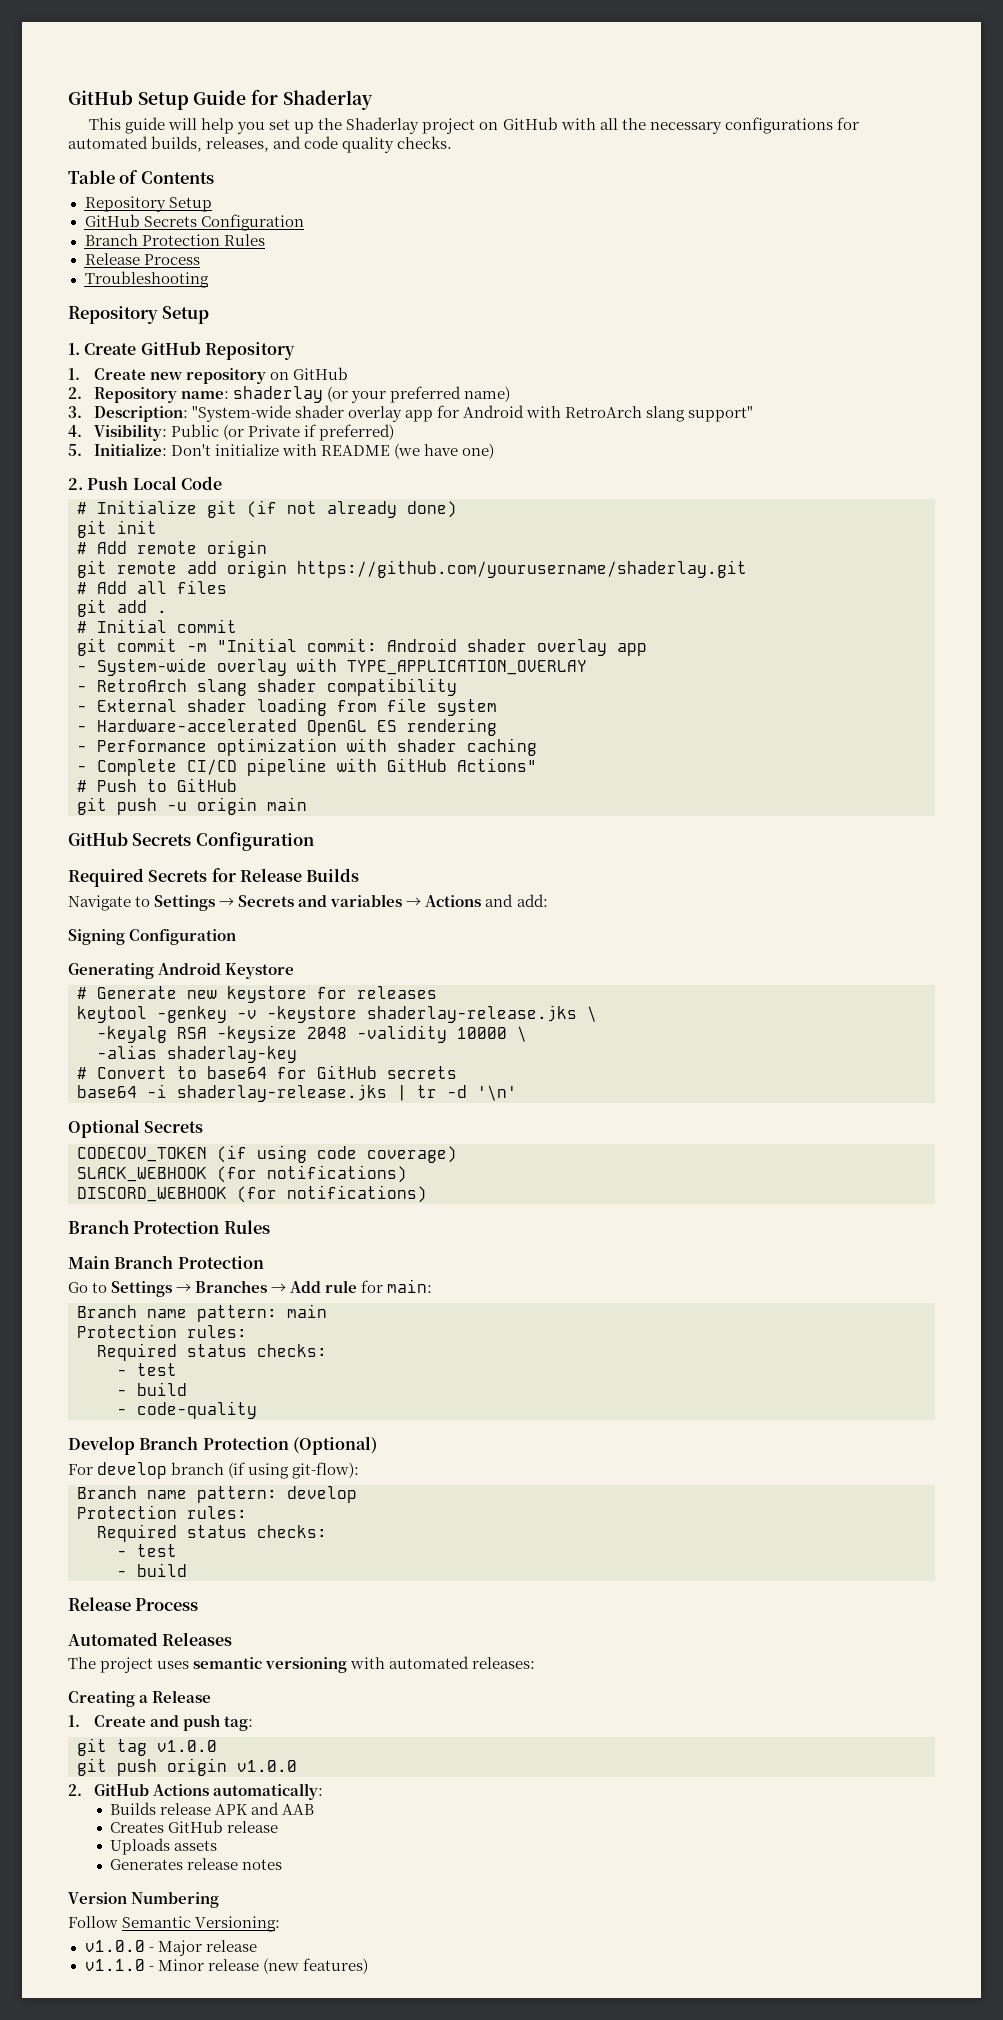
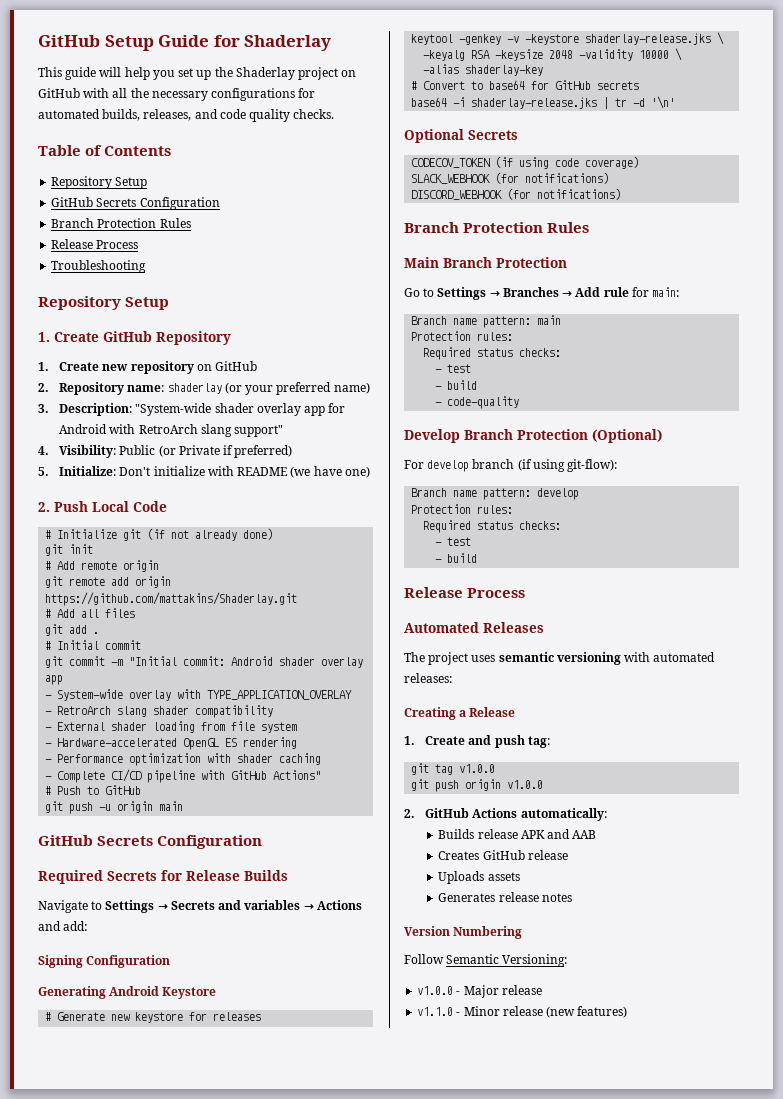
- git remote add origin https://github.com/yourusername/shaderlay.git
+ git remote add origin https://github.com/mattakins/Shaderlay.git

